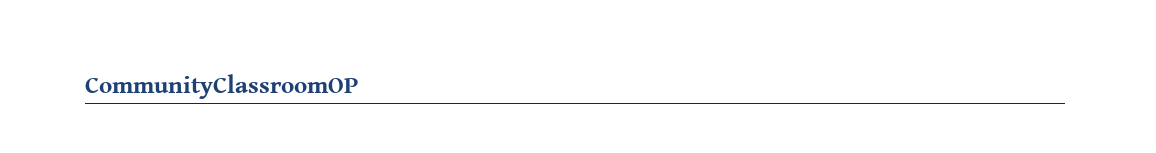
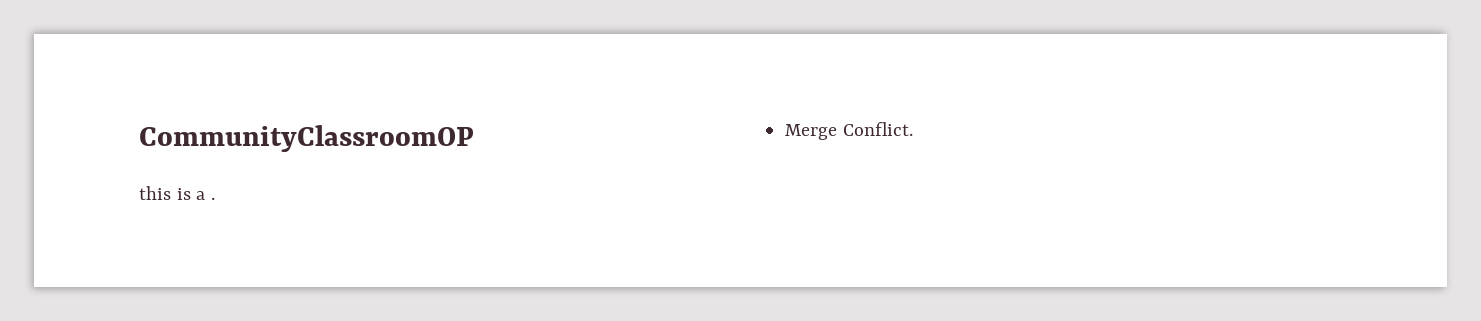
+ this is a .
+ Merge Conflict.

